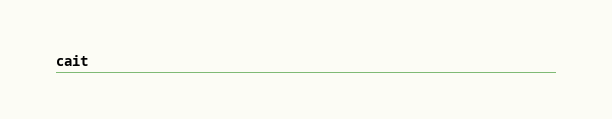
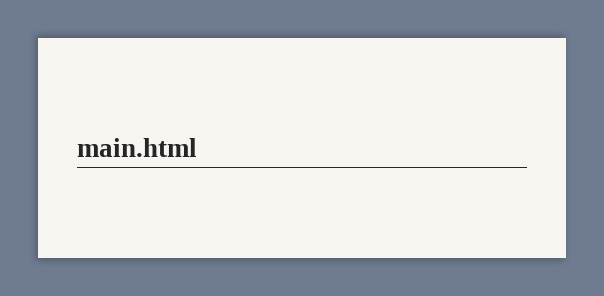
- cait
+ main.html

